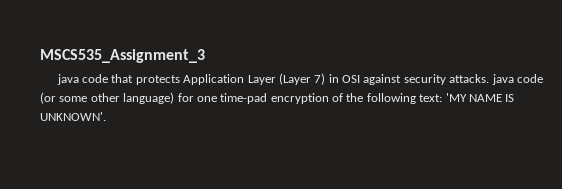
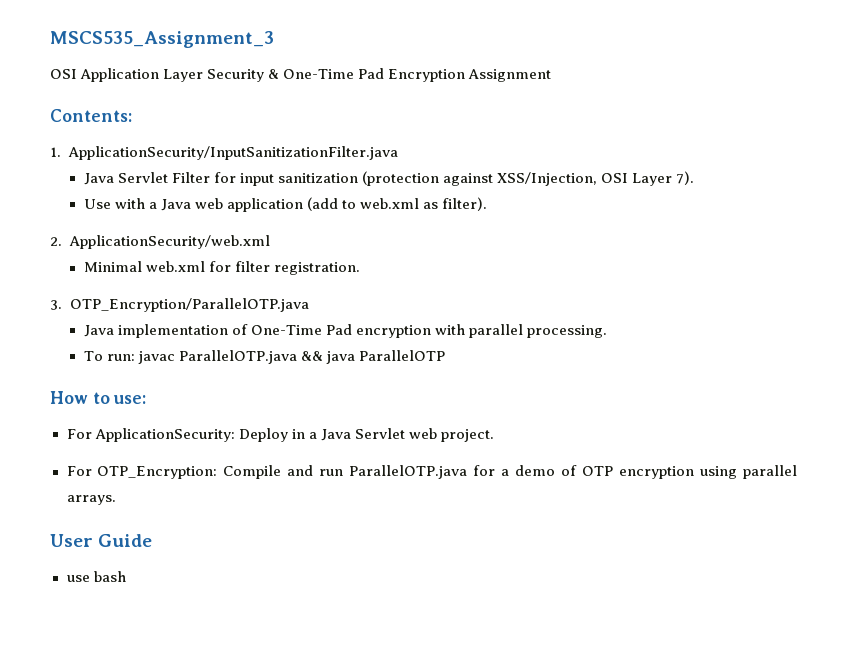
- java code that protects Application Layer (Layer 7) in OSI against security attacks. java code (or some other language) for one time-pad encryption of the following text: 'MY NAME IS UNKNOWN'.
+ OSI Application Layer Security & One-Time Pad Encryption Assignment
+ Contents:
+ 1. ApplicationSecurity/InputSanitizationFilter.java
+ Java Servlet Filter for input sanitization (protection against XSS/Injection, OSI Layer 7).
+ Use with a Java web application (add to web.xml as filter).
+ 2. ApplicationSecurity/web.xml
+ Minimal web.xml for filter registration.
+ 3. OTP_Encryption/ParallelOTP.java
+ Java implementation of One-Time Pad encryption with parallel processing.
+ To run: javac ParallelOTP.java && java ParallelOTP
+ How to use:
+ For ApplicationSecurity: Deploy in a Java Servlet web project.
+ For OTP_Encryption: Compile and run ParallelOTP.java for a demo of OTP encryption using parallel arrays.
+ User Guide
+ use bash

